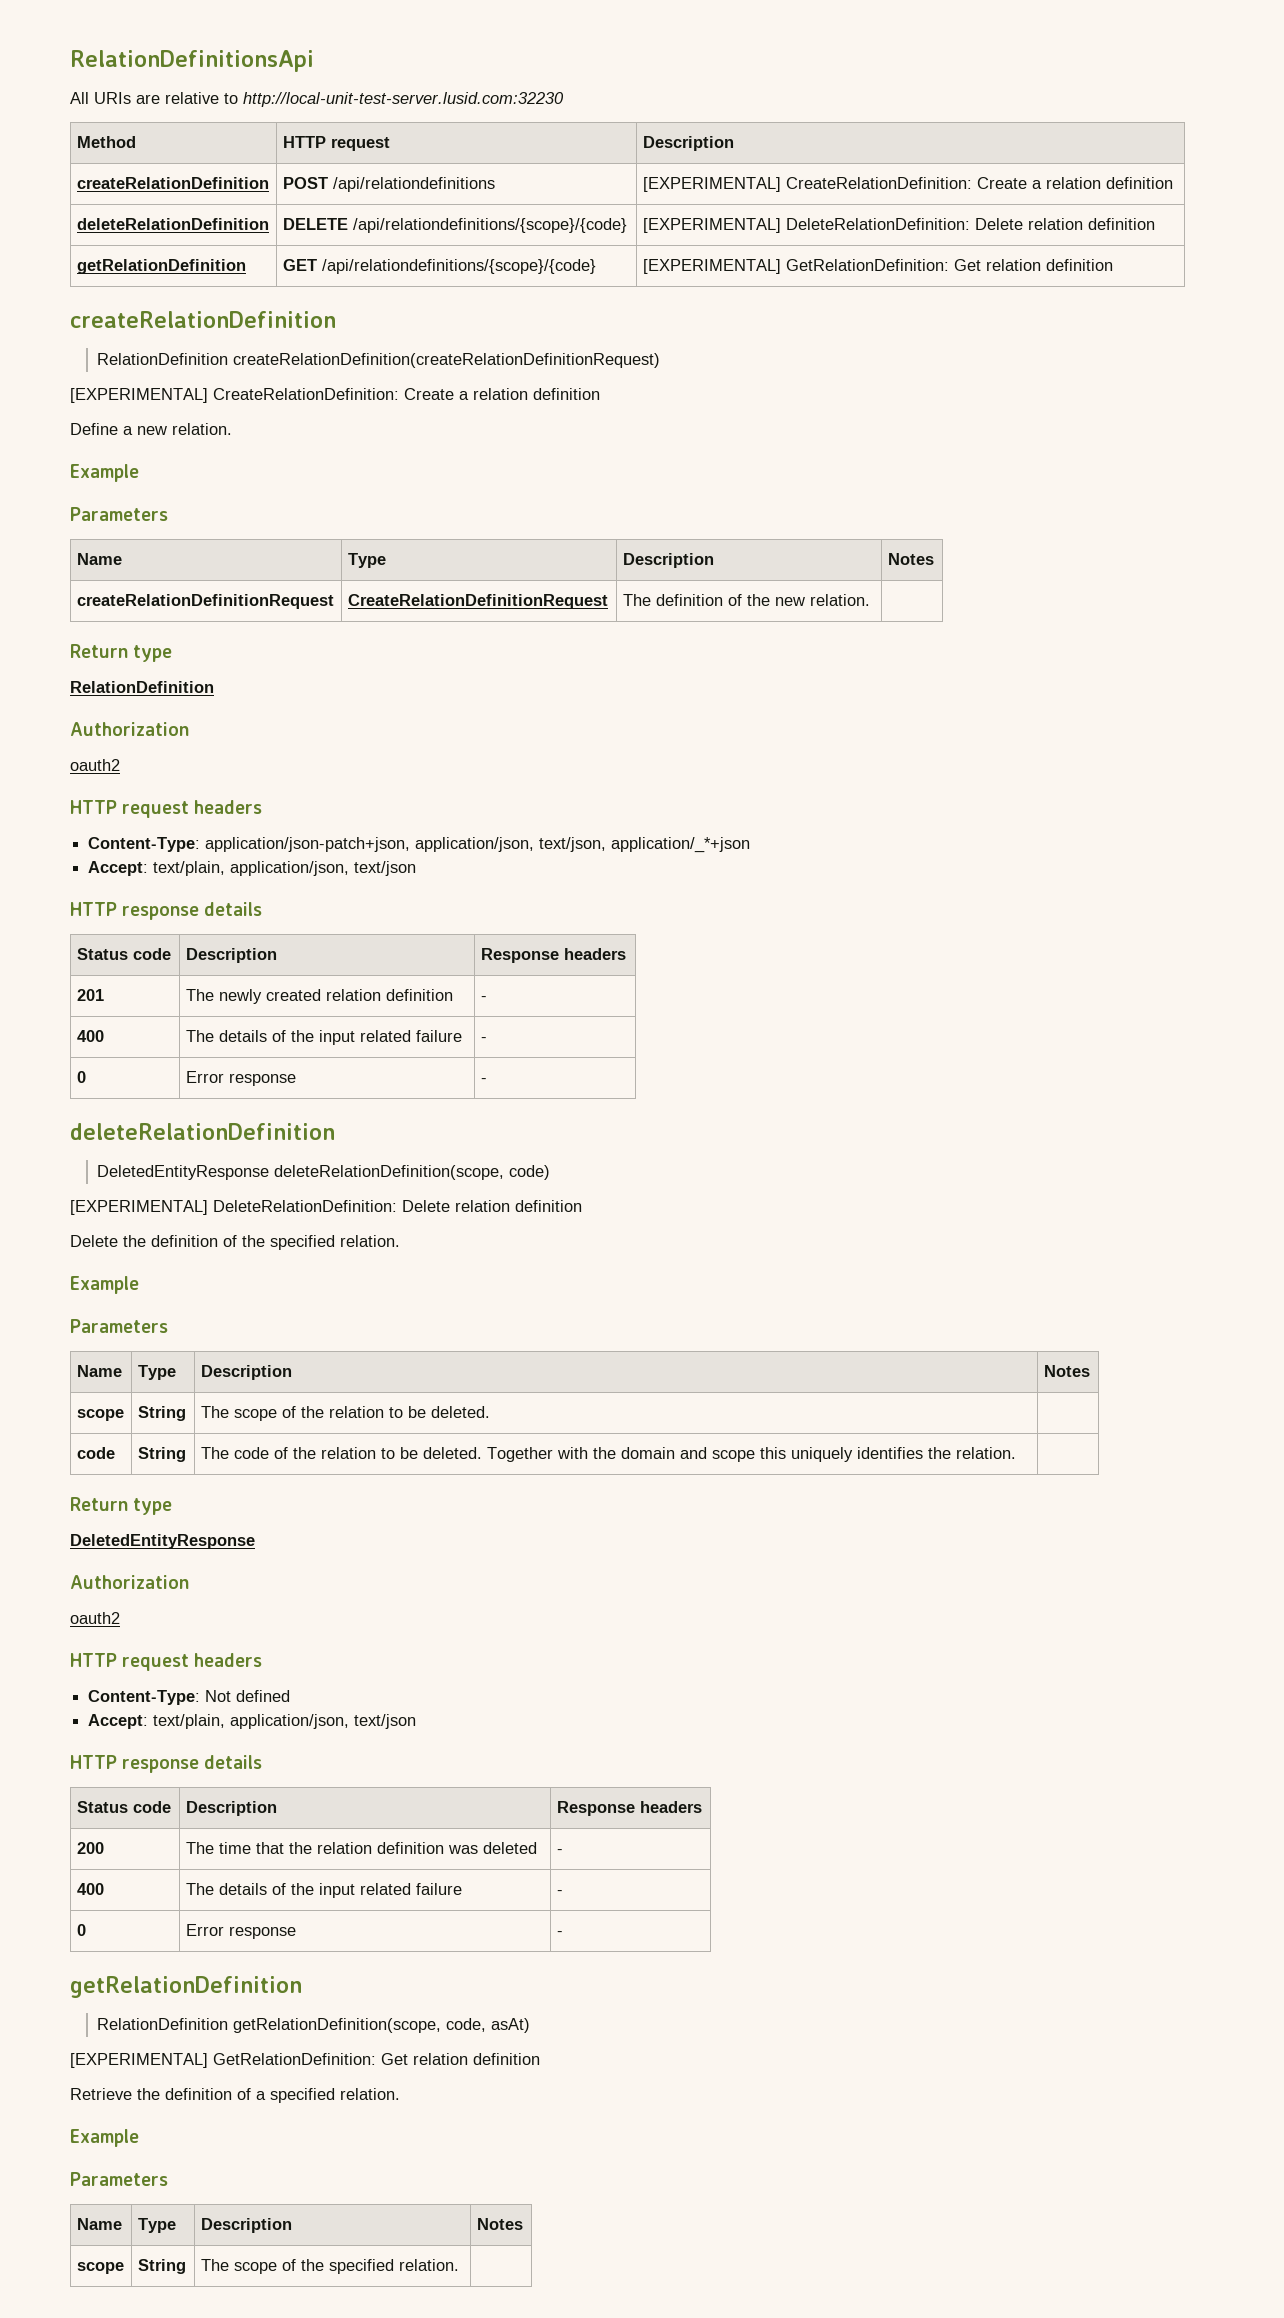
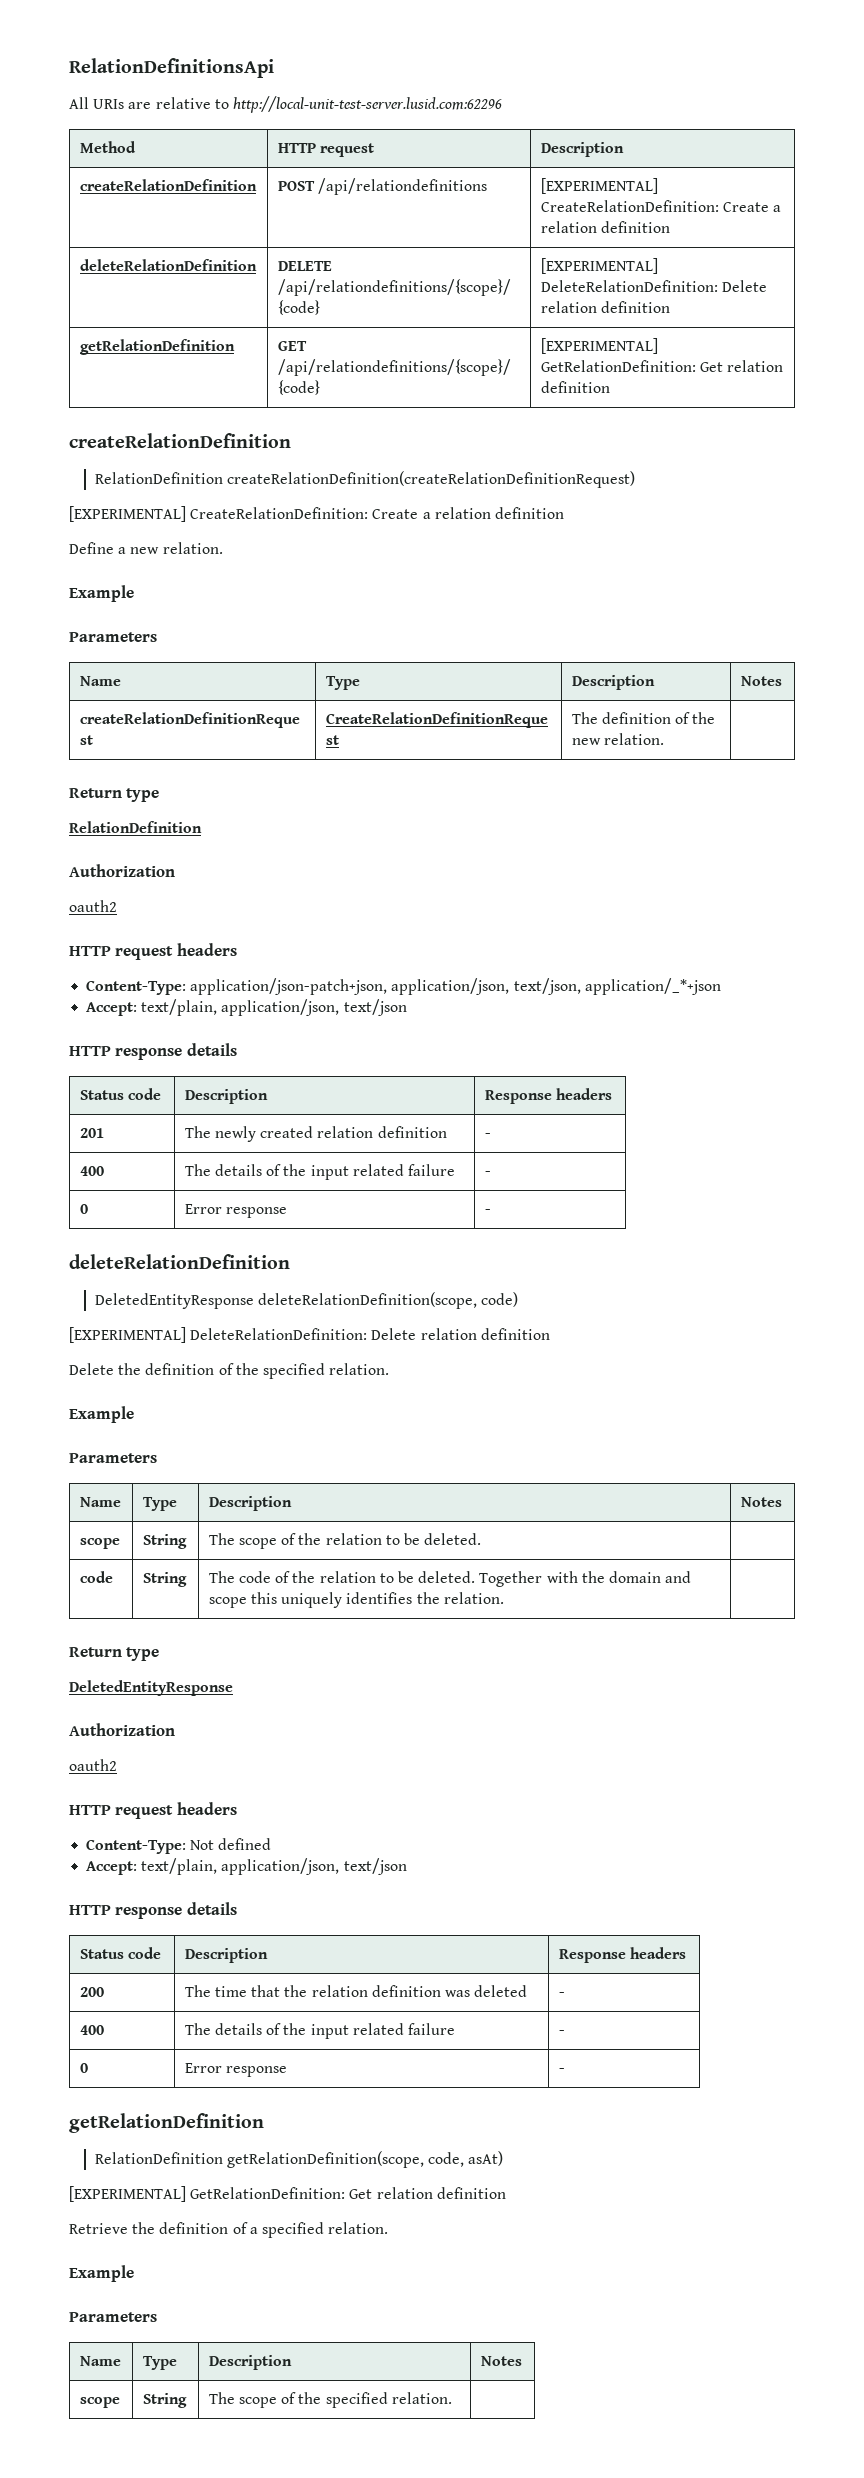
- All URIs are relative to http://local-unit-test-server.lusid.com:32230
+ All URIs are relative to http://local-unit-test-server.lusid.com:62296

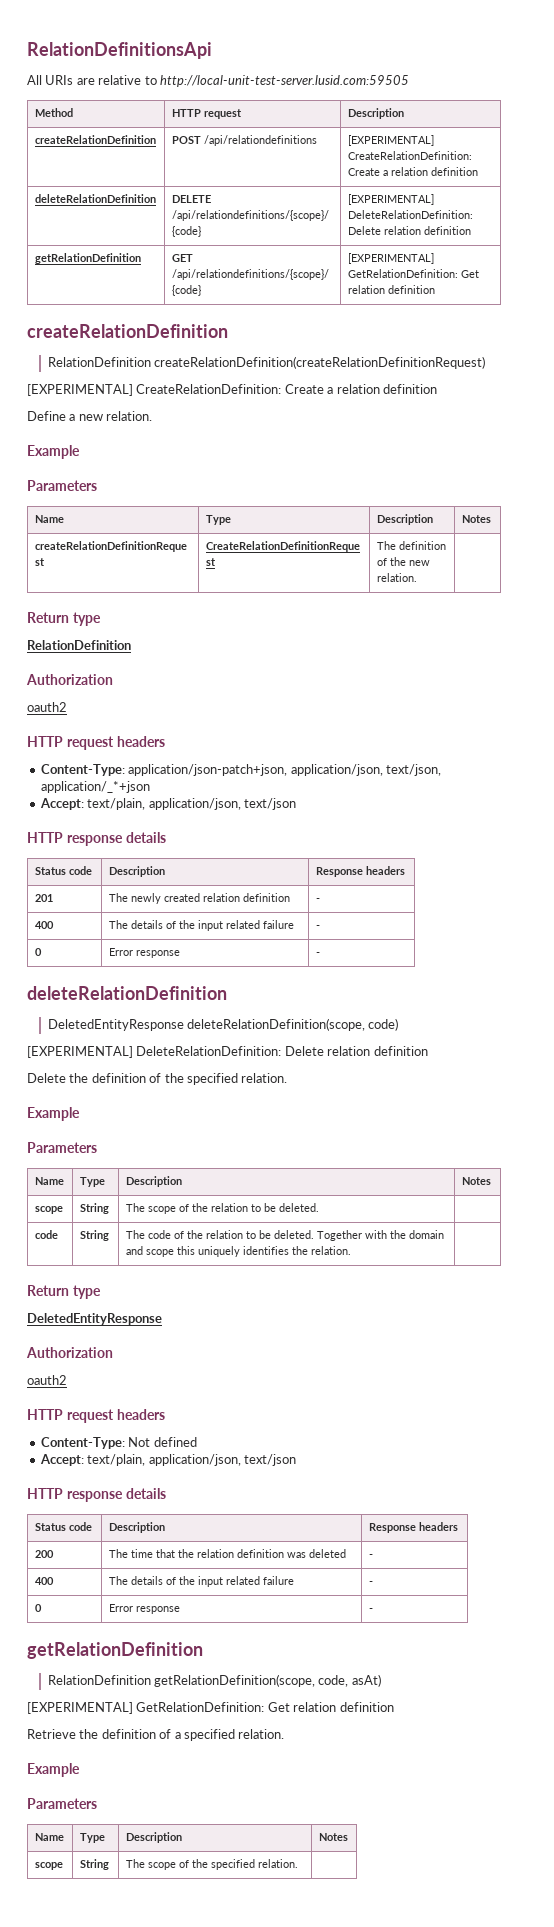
- All URIs are relative to http://local-unit-test-server.lusid.com:62296
+ All URIs are relative to http://local-unit-test-server.lusid.com:59505

